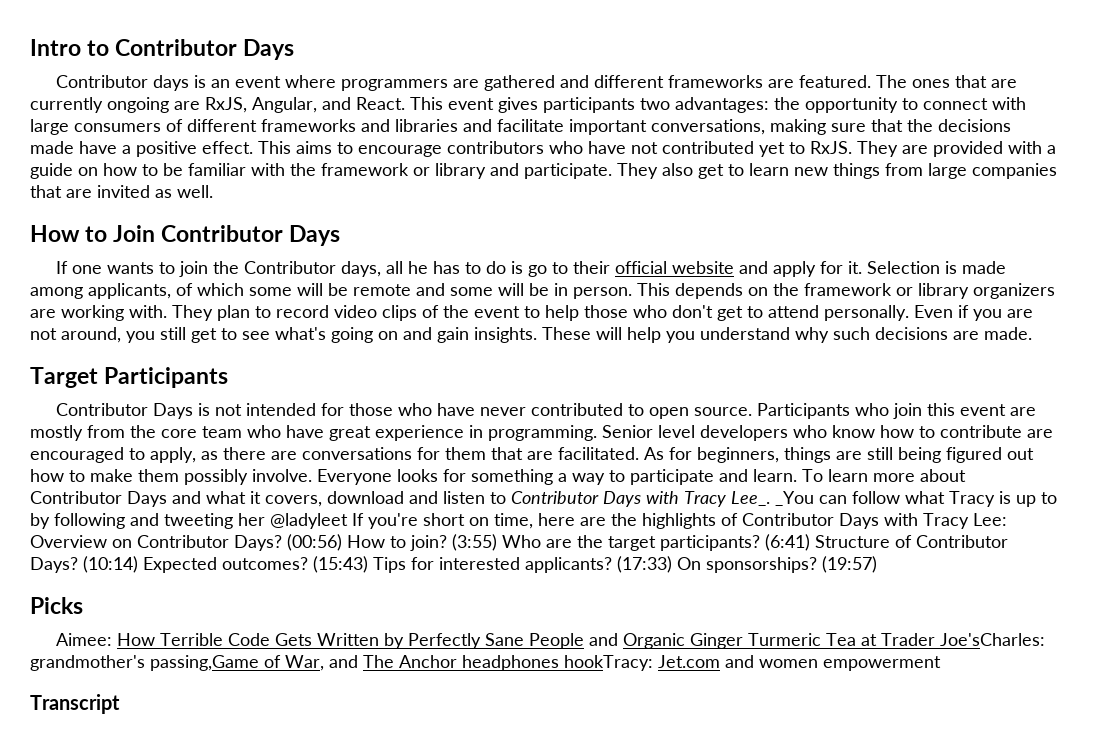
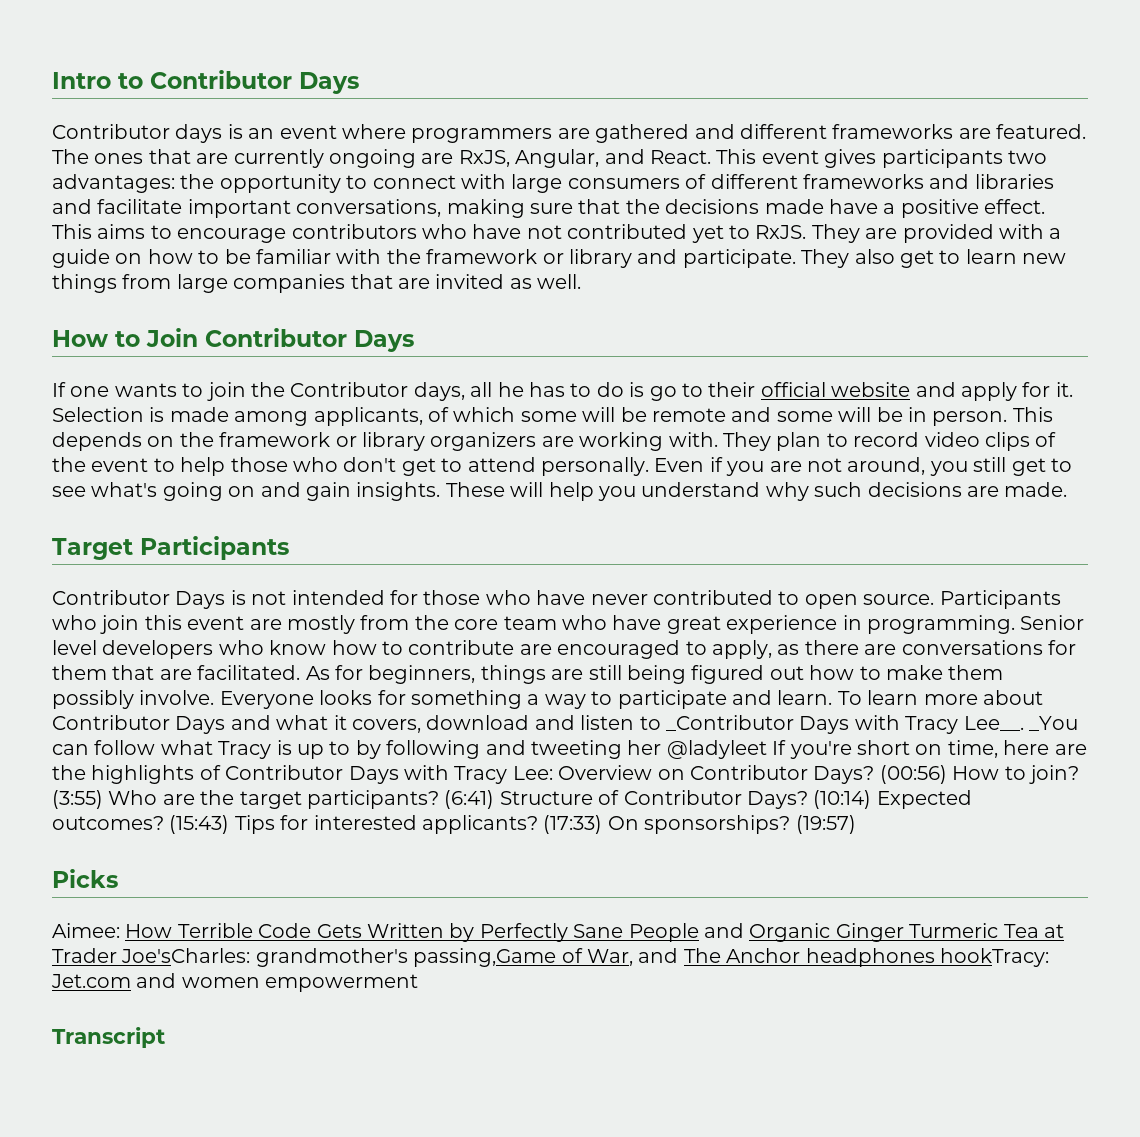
- To learn more about Contributor Days and what it covers, download and listen to Contributor Days with Tracy Lee_.
+ To learn more about Contributor Days and what it covers, download and listen to _Contributor Days with Tracy Lee__.

